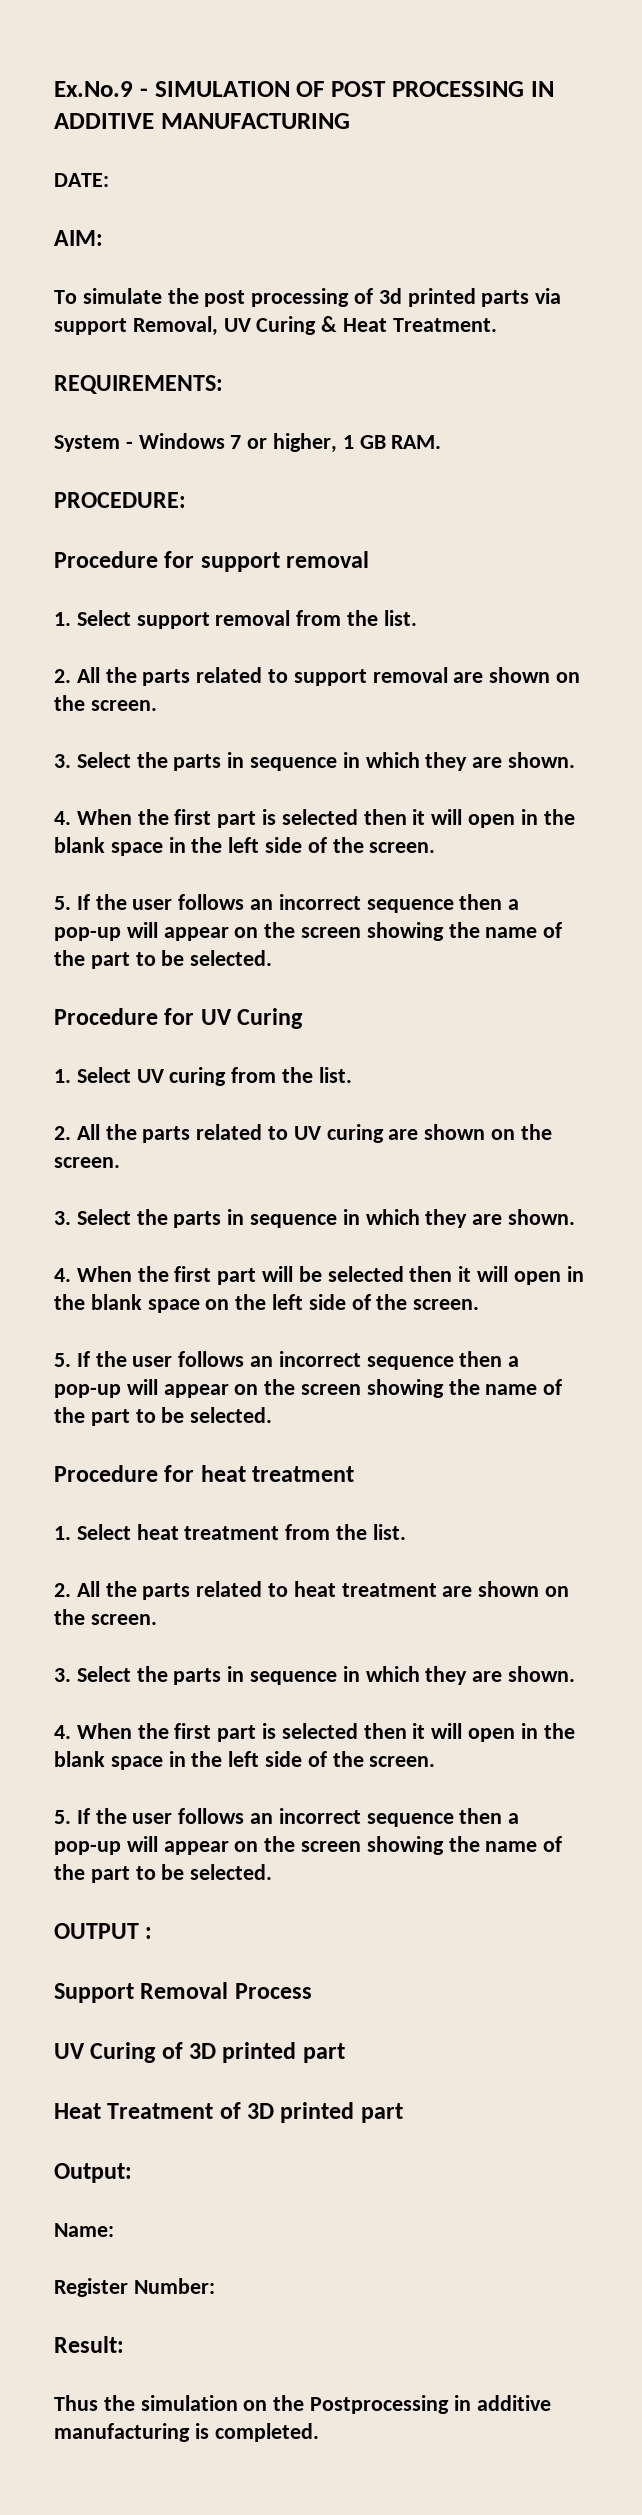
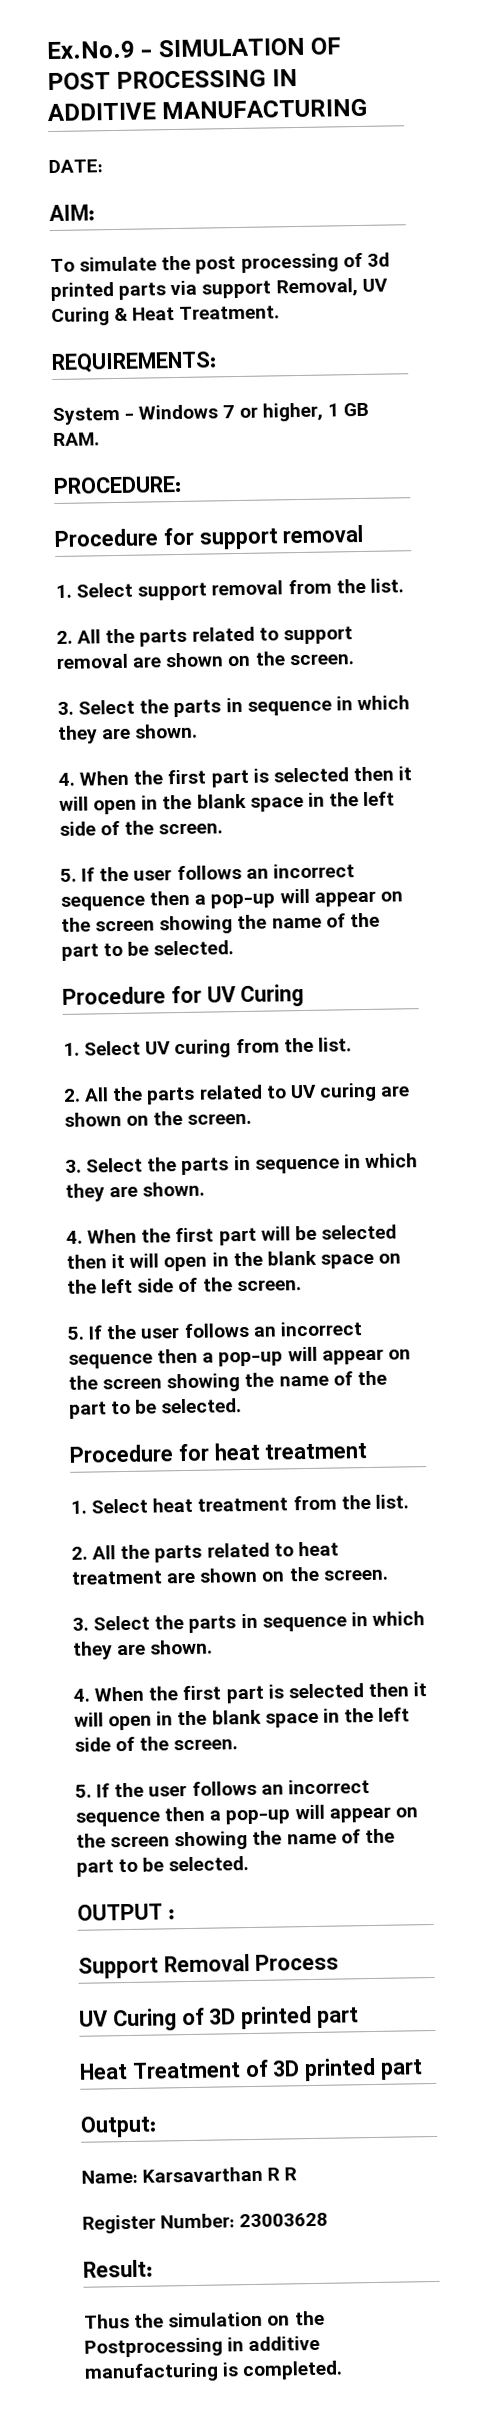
- Name:
+ Name: Karsavarthan R R
- Register Number:
+ Register Number: 23003628

